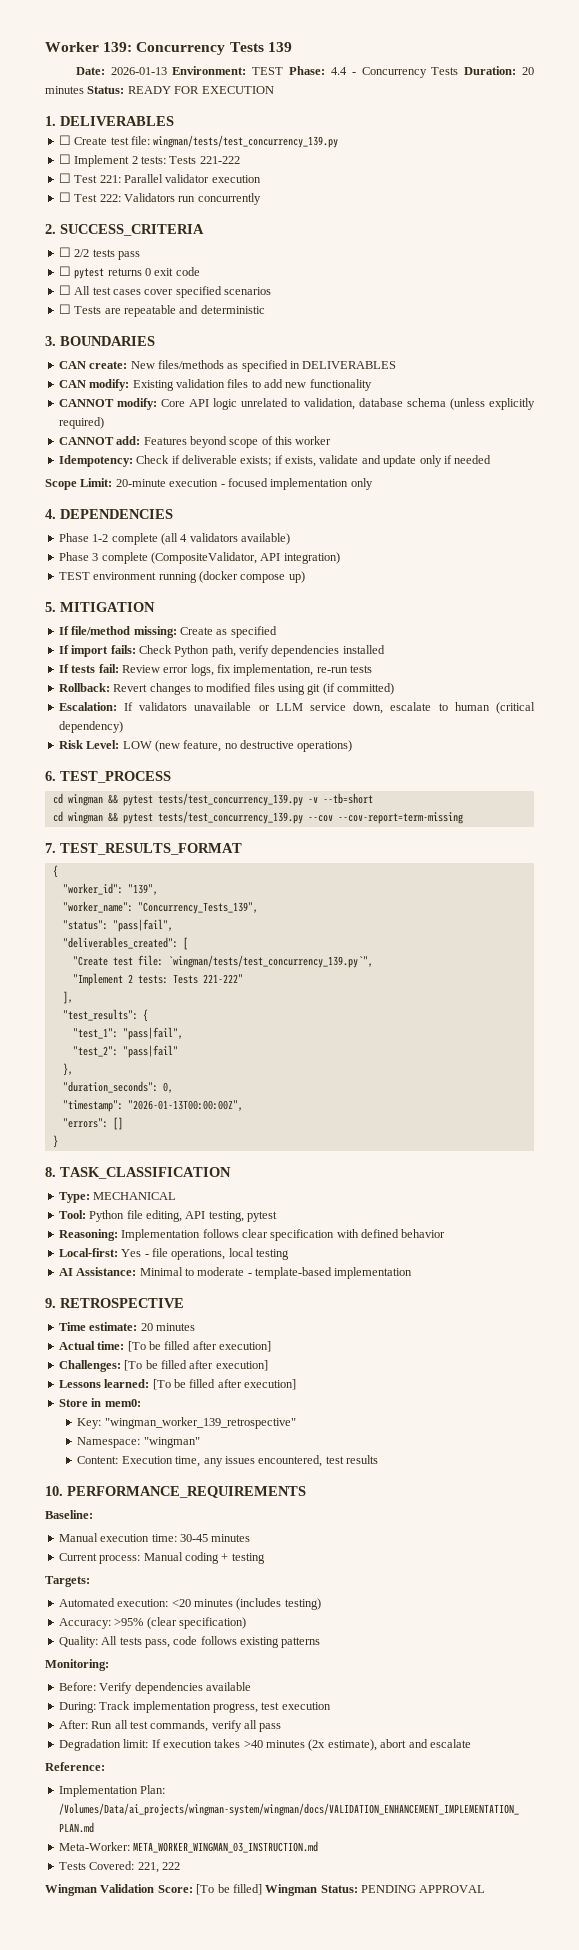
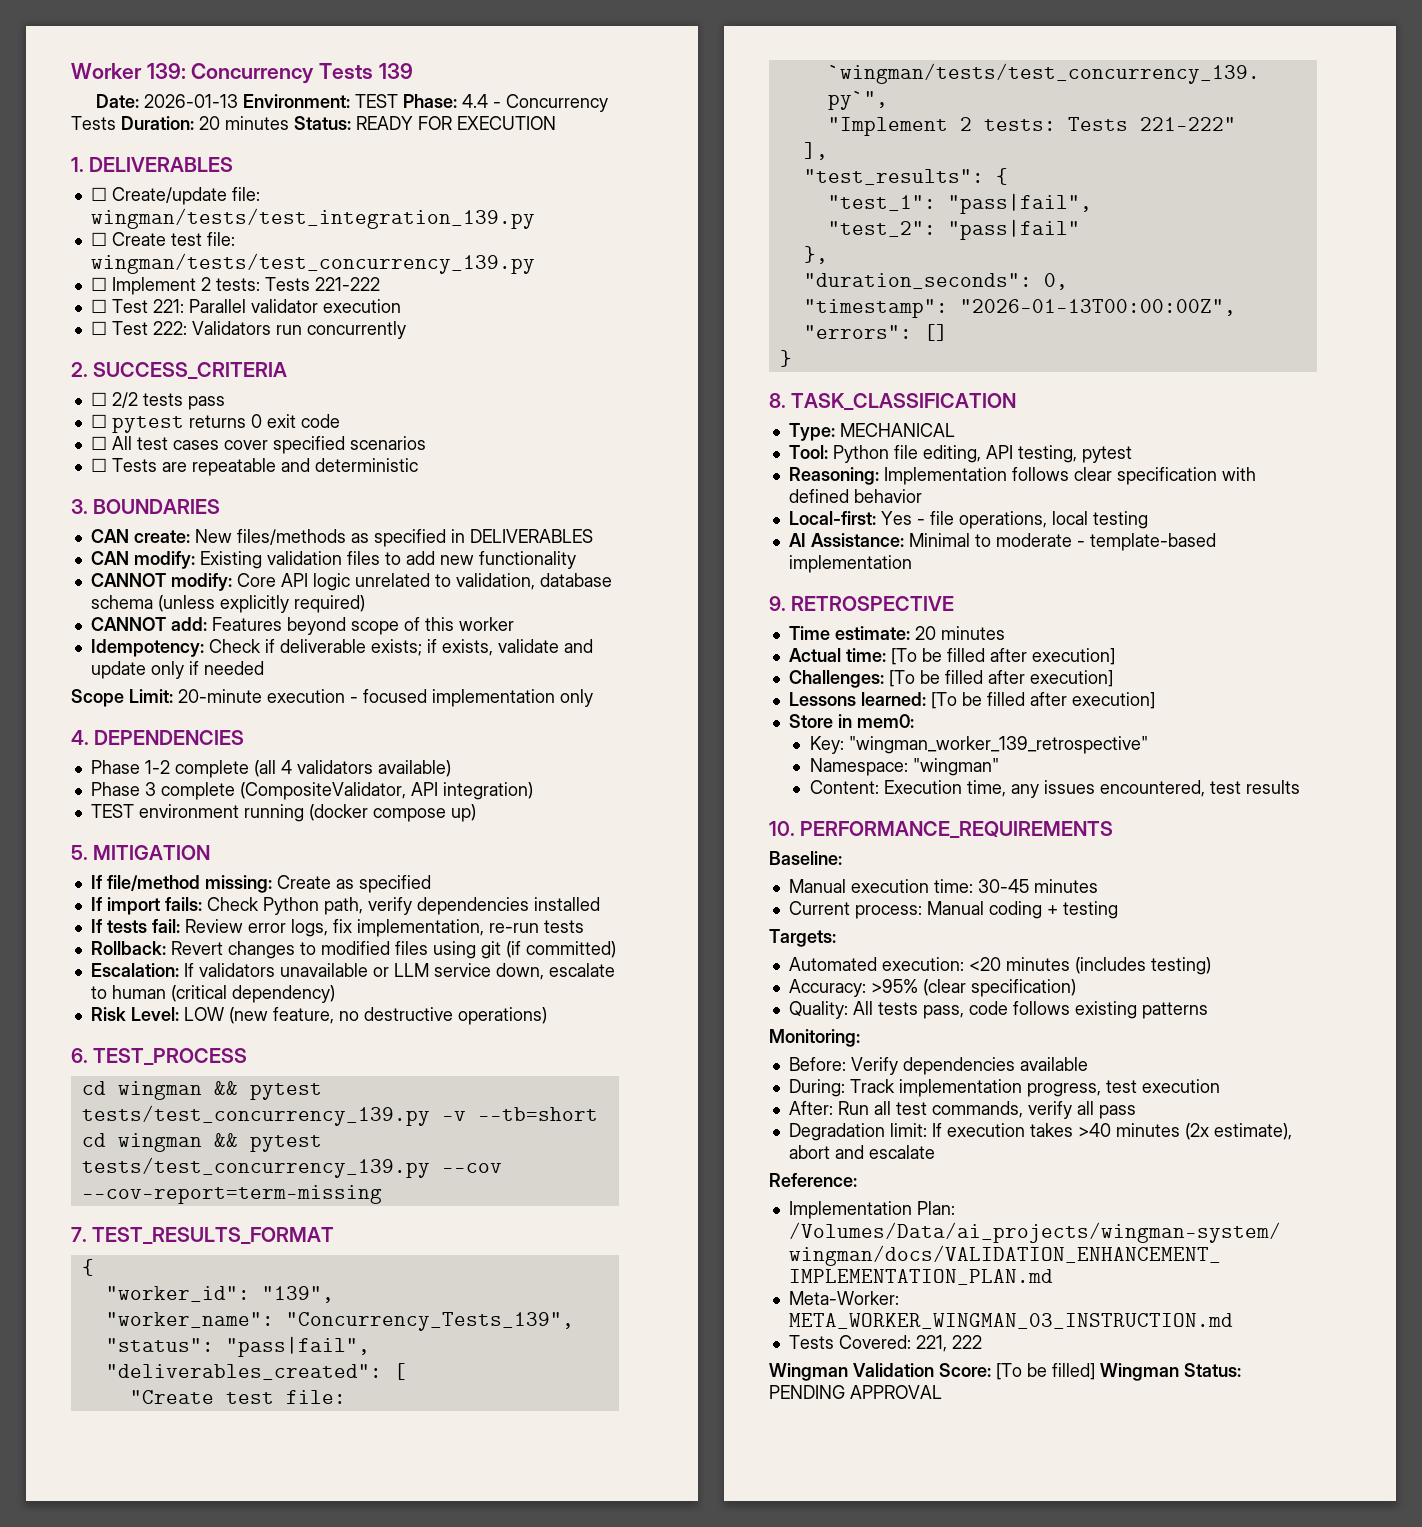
+ ☐ Create/update file: wingman/tests/test_integration_139.py

